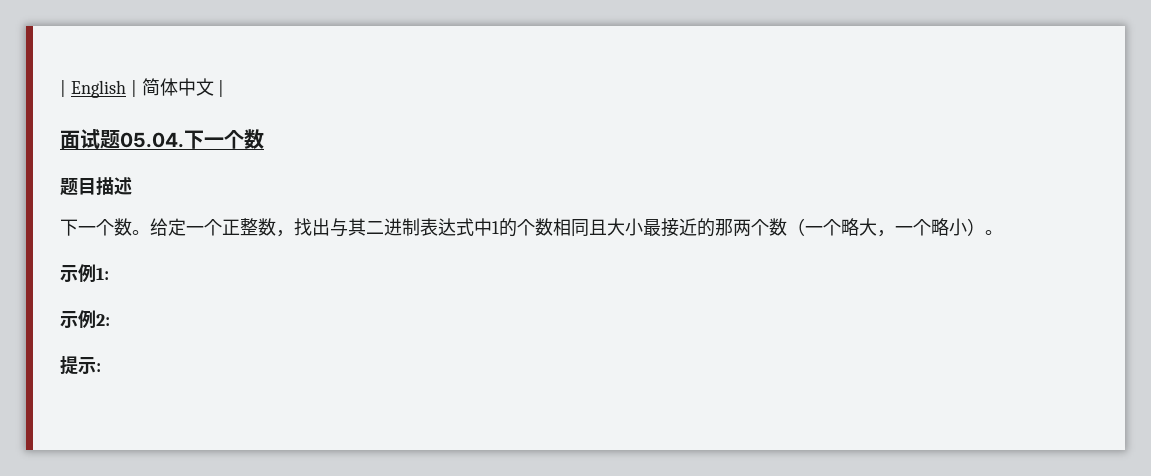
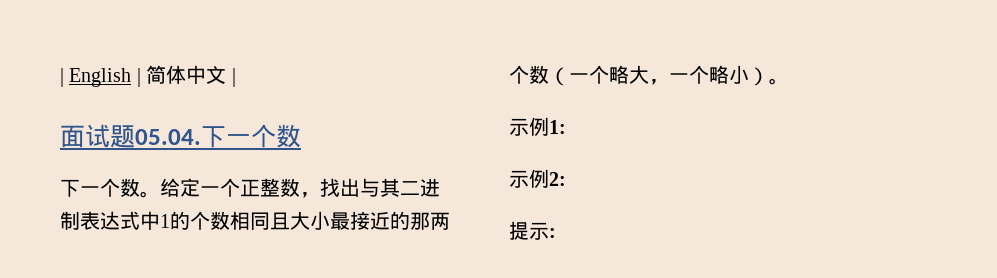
- 题目描述

